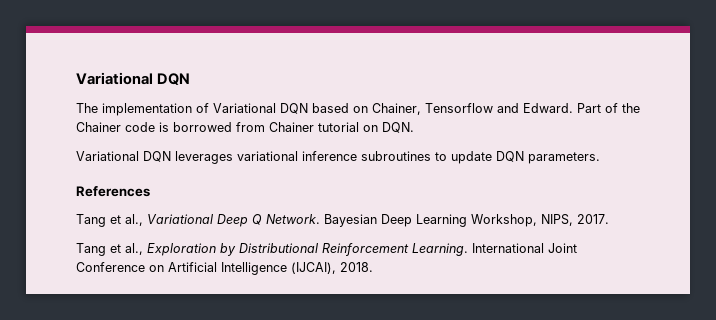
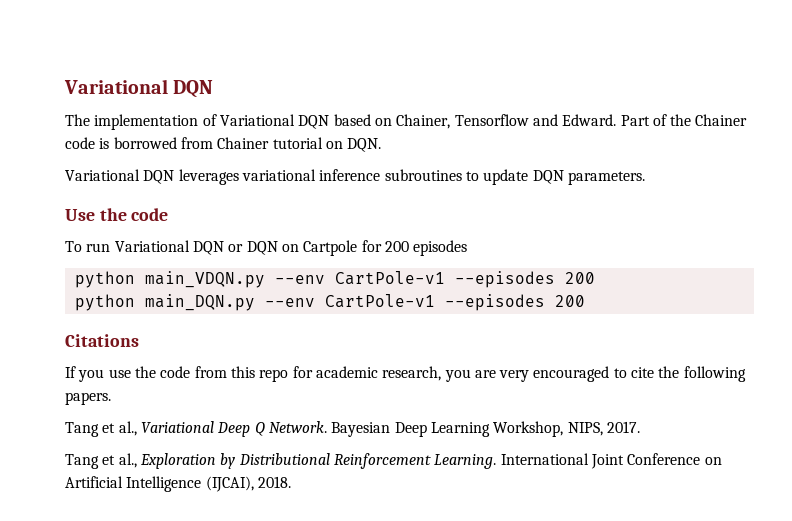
- References
+ Use the code
+ To run Variational DQN or DQN on Cartpole for 200 episodes
+ python main_VDQN.py --env CartPole-v1 --episodes 200
+ python main_DQN.py --env CartPole-v1 --episodes 200
+ Citations
+ If you use the code from this repo for academic research, you are very encouraged to cite the following papers.

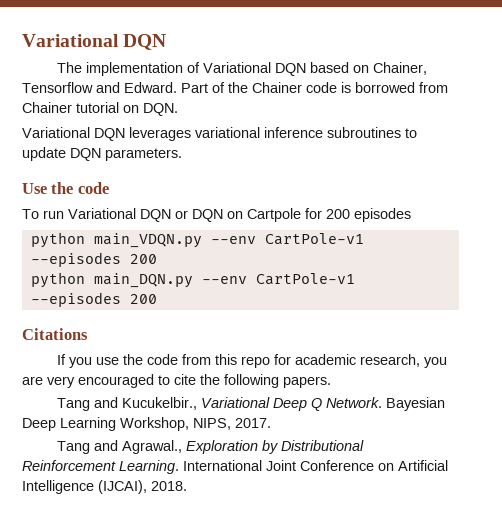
- Tang et al., Variational Deep Q Network.
+ Tang and Kucukelbir., Variational Deep Q Network.
- Tang et al., Exploration by Distributional Reinforcement Learning.
+ Tang and Agrawal., Exploration by Distributional Reinforcement Learning.

